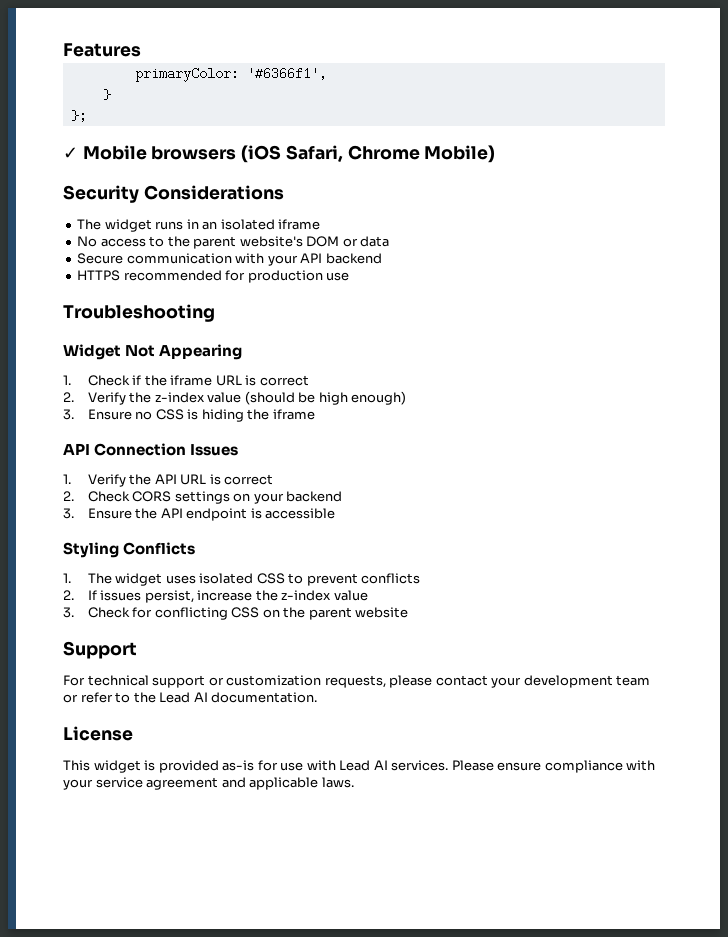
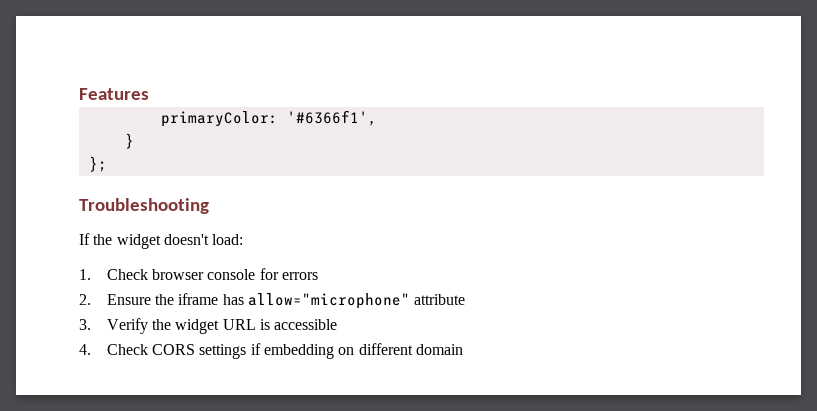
- ✓ Mobile browsers (iOS Safari, Chrome Mobile)
- Security Considerations
- The widget runs in an isolated iframe
- No access to the parent website's DOM or data
- Secure communication with your API backend
- HTTPS recommended for production use
  Troubleshooting
- Widget Not Appearing
- 1. Check if the iframe URL is correct
- 2. Verify the z-index value (should be high enough)
- 3. Ensure no CSS is hiding the iframe
- API Connection Issues
- 1. Verify the API URL is correct
- 2. Check CORS settings on your backend
- 3. Ensure the API endpoint is accessible
- Styling Conflicts
- 1. The widget uses isolated CSS to prevent conflicts
- 2. If issues persist, increase the z-index value
- 3. Check for conflicting CSS on the parent website
- Support
- For technical support or customization requests, please contact your development team or refer to the Lead AI documentation.
- License
- This widget is provided as-is for use with Lead AI services. Please ensure compliance with your service agreement and applicable laws.
+ If the widget doesn't load:
+ 1. Check browser console for errors
+ 2. Ensure the iframe has allow="microphone" attribute
+ 3. Verify the widget URL is accessible
+ 4. Check CORS settings if embedding on different domain

